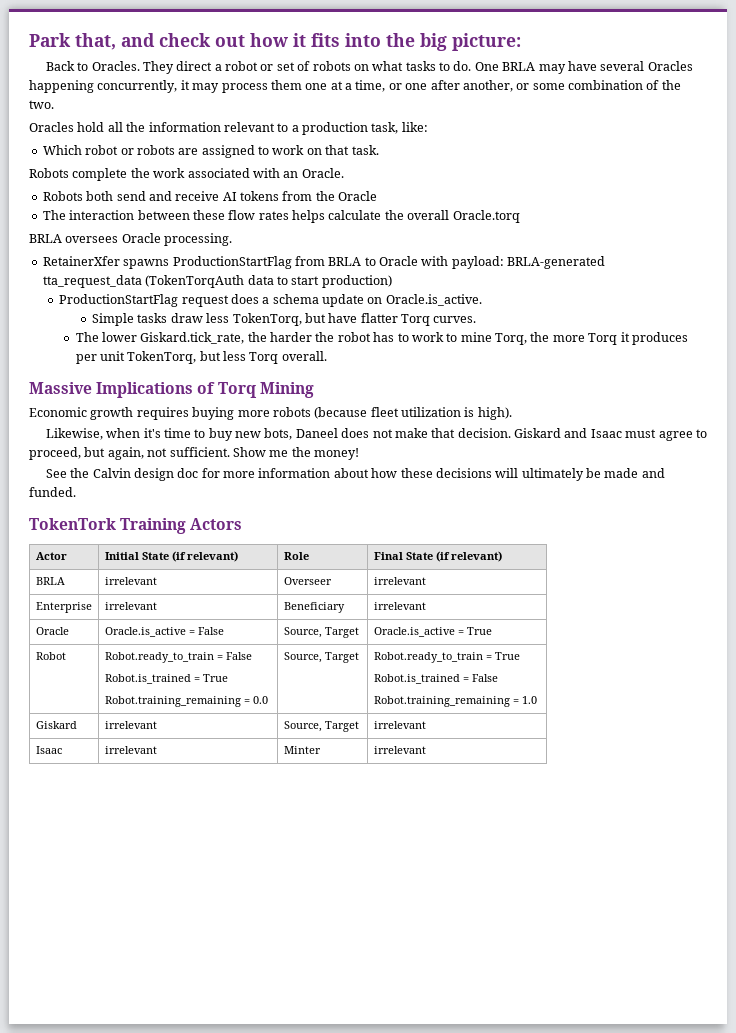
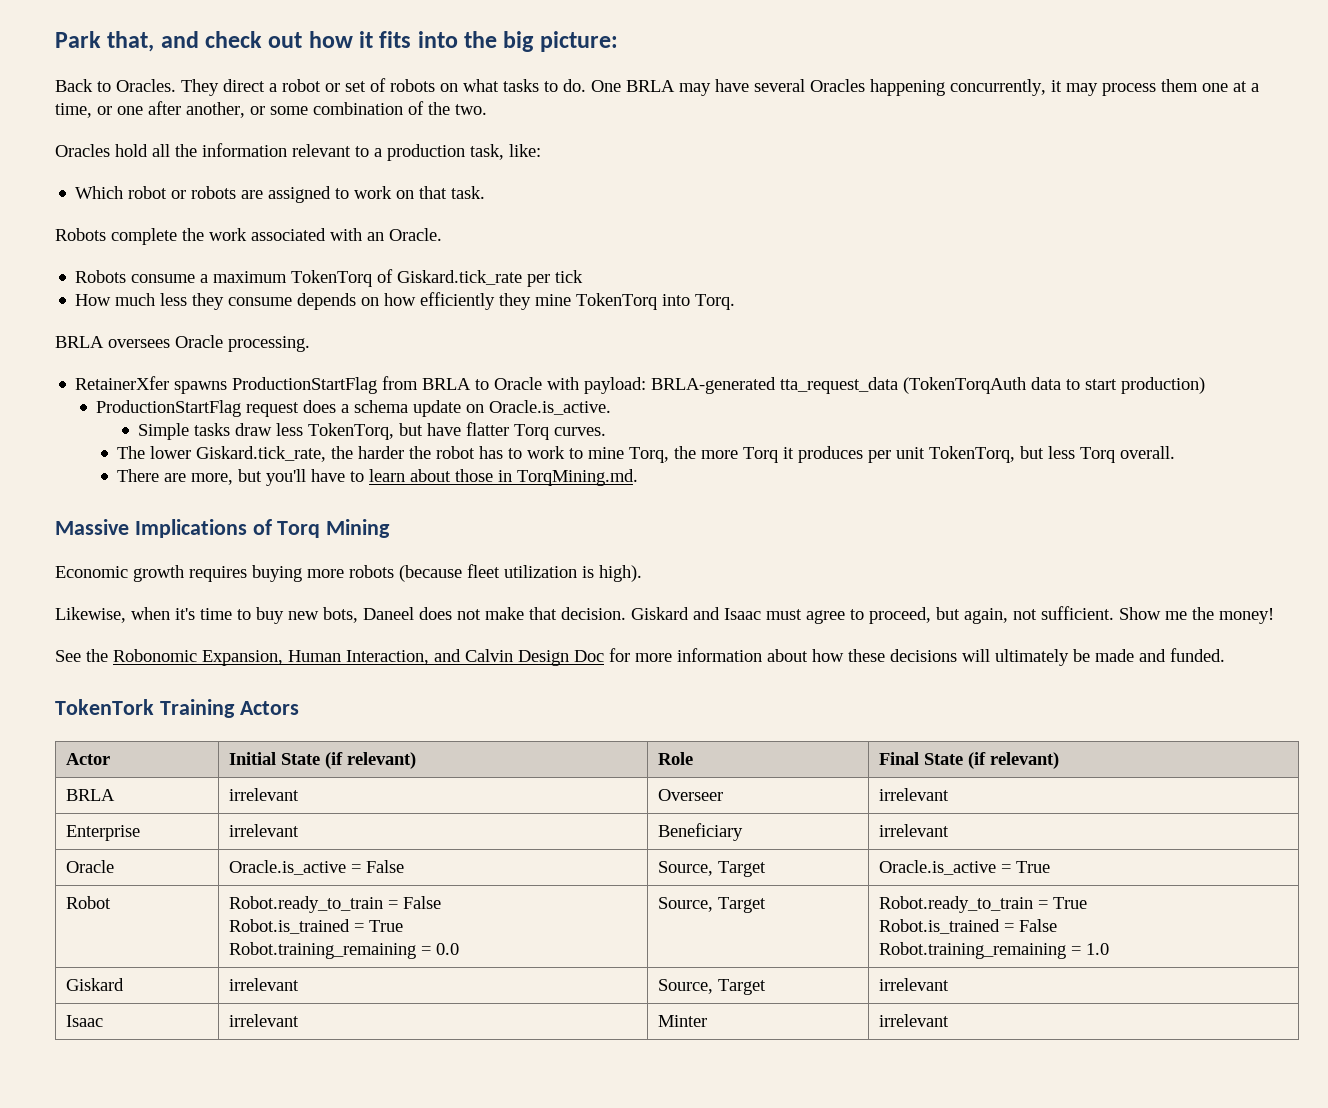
- Robots both send and receive AI tokens from the Oracle
- The interaction between these flow rates helps calculate the overall Oracle.torq
+ Robots consume a maximum TokenTorq of Giskard.tick_rate per tick
+ How much less they consume depends on how efficiently they mine TokenTorq into Torq.
+ There are more, but you'll have to learn about those in TorqMining.md.
- See the Calvin design doc for more information about how these decisions will ultimately be made and funded.
+ See the Robonomic Expansion, Human Interaction, and Calvin Design Doc for more information about how these decisions will ultimately be made and funded.

